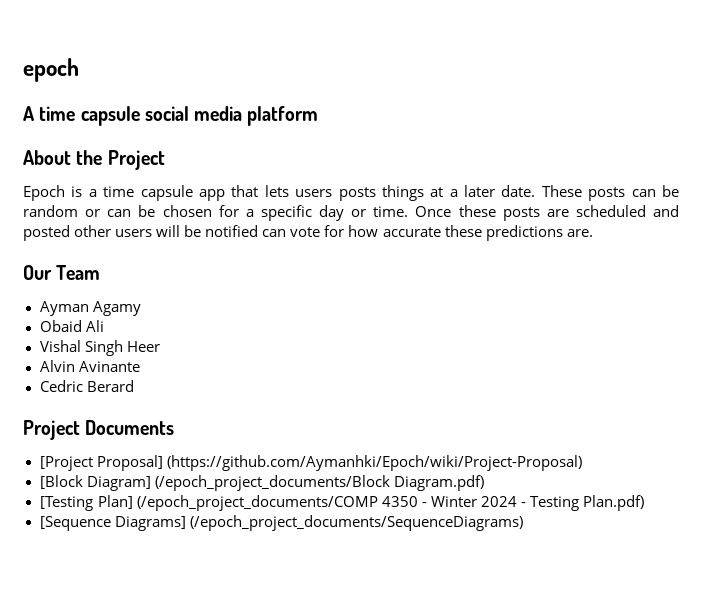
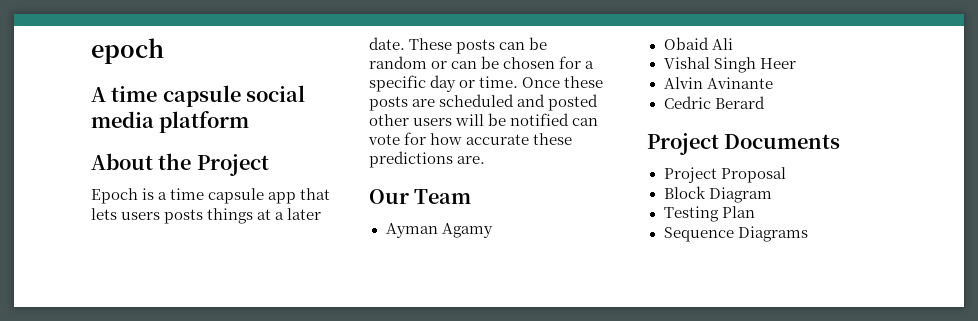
- [Project Proposal] (https://github.com/Aymanhki/Epoch/wiki/Project-Proposal)
- [Block Diagram] (/epoch_project_documents/Block Diagram.pdf)
- [Testing Plan] (/epoch_project_documents/COMP 4350 - Winter 2024 - Testing Plan.pdf)
- [Sequence Diagrams] (/epoch_project_documents/SequenceDiagrams)
+ Project Proposal
+ Block Diagram
+ Testing Plan
+ Sequence Diagrams

